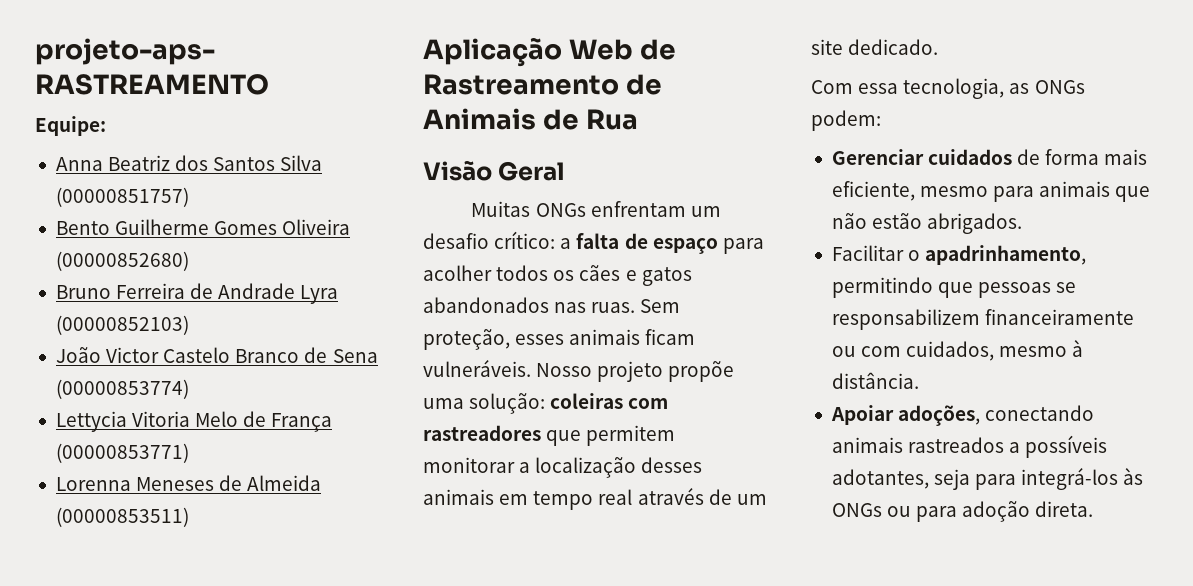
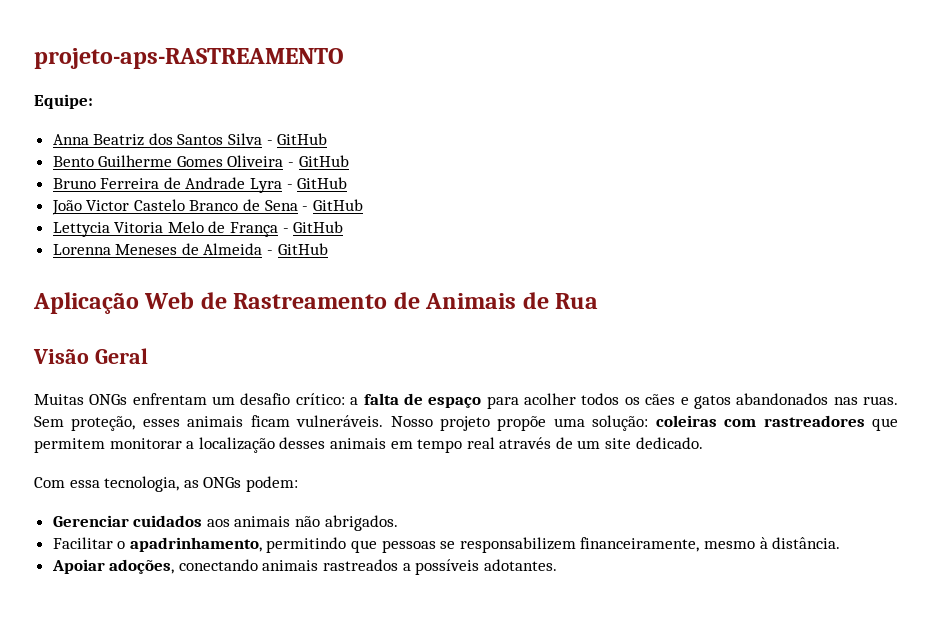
- Anna Beatriz dos Santos Silva (00000851757)
+ Anna Beatriz dos Santos Silva - GitHub
- Bento Guilherme Gomes Oliveira (00000852680)
+ Bento Guilherme Gomes Oliveira - GitHub
- Bruno Ferreira de Andrade Lyra (00000852103)
+ Bruno Ferreira de Andrade Lyra - GitHub
- João Victor Castelo Branco de Sena (00000853774)
+ João Victor Castelo Branco de Sena - GitHub
- Lettycia Vitoria Melo de França (00000853771)
+ Lettycia Vitoria Melo de França - GitHub
- Lorenna Meneses de Almeida (00000853511)
+ Lorenna Meneses de Almeida - GitHub
- Gerenciar cuidados de forma mais eficiente, mesmo para animais que não estão abrigados.
+ Gerenciar cuidados aos animais não abrigados.
- Facilitar o apadrinhamento, permitindo que pessoas se responsabilizem financeiramente ou com cuidados, mesmo à distância.
+ Facilitar o apadrinhamento, permitindo que pessoas se responsabilizem financeiramente, mesmo à distância.
- Apoiar adoções, conectando animais rastreados a possíveis adotantes, seja para integrá-los às ONGs ou para adoção direta.
+ Apoiar adoções, conectando animais rastreados a possíveis adotantes.

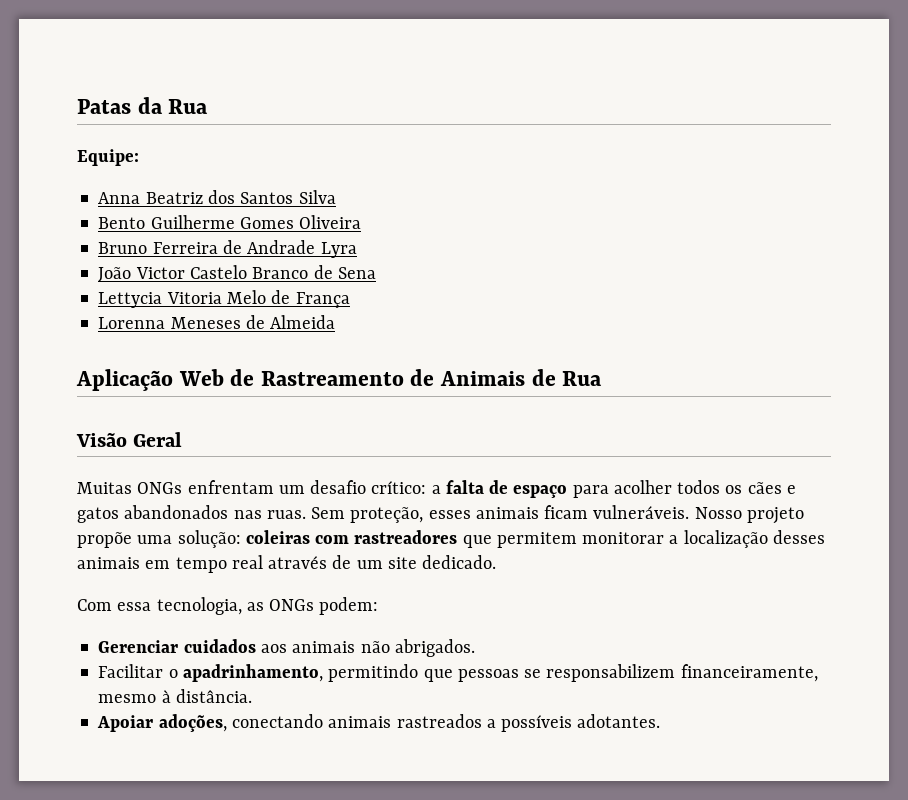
- projeto-aps-RASTREAMENTO
+ Patas da Rua
- Anna Beatriz dos Santos Silva - GitHub
+ Anna Beatriz dos Santos Silva
- Bento Guilherme Gomes Oliveira - GitHub
+ Bento Guilherme Gomes Oliveira
- Bruno Ferreira de Andrade Lyra - GitHub
+ Bruno Ferreira de Andrade Lyra
- João Victor Castelo Branco de Sena - GitHub
+ João Victor Castelo Branco de Sena
- Lettycia Vitoria Melo de França - GitHub
+ Lettycia Vitoria Melo de França
- Lorenna Meneses de Almeida - GitHub
+ Lorenna Meneses de Almeida

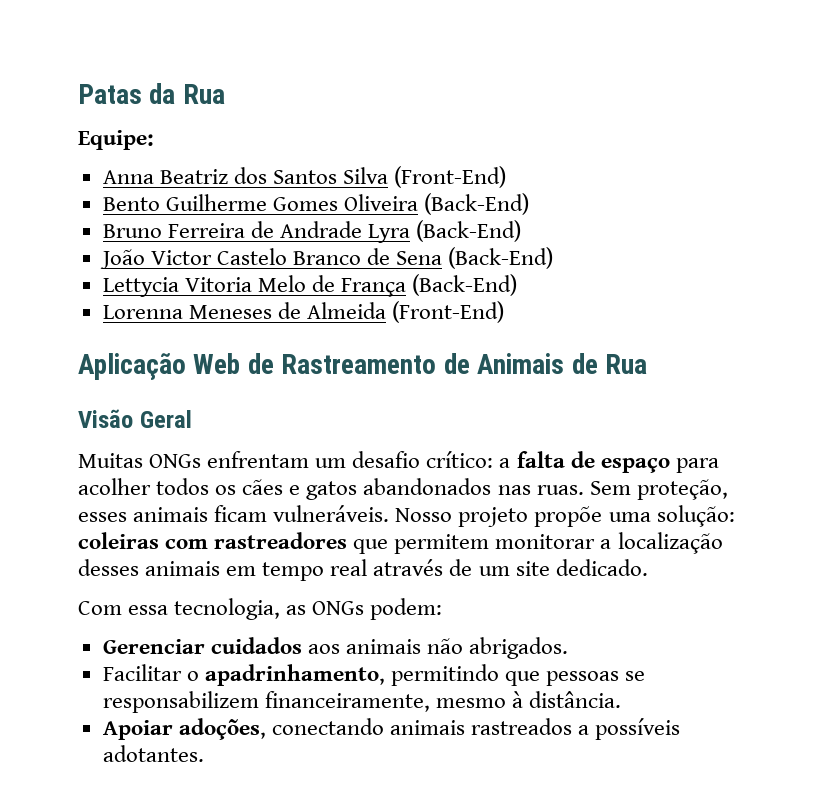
- Anna Beatriz dos Santos Silva
+ Anna Beatriz dos Santos Silva (Front-End)
- Bento Guilherme Gomes Oliveira
+ Bento Guilherme Gomes Oliveira (Back-End)
- Bruno Ferreira de Andrade Lyra
+ Bruno Ferreira de Andrade Lyra (Back-End)
- João Victor Castelo Branco de Sena
+ João Victor Castelo Branco de Sena (Back-End)
- Lettycia Vitoria Melo de França
+ Lettycia Vitoria Melo de França (Back-End)
- Lorenna Meneses de Almeida
+ Lorenna Meneses de Almeida (Front-End)

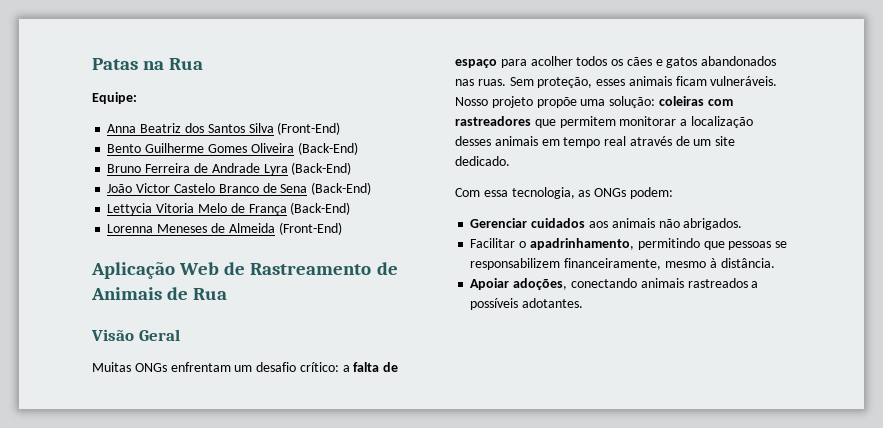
- Patas da Rua
+ Patas na Rua

